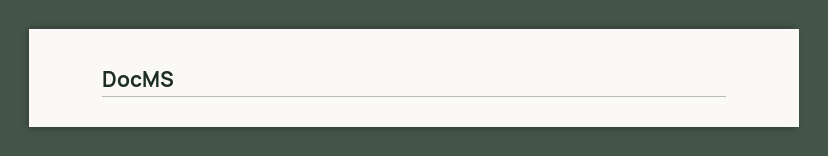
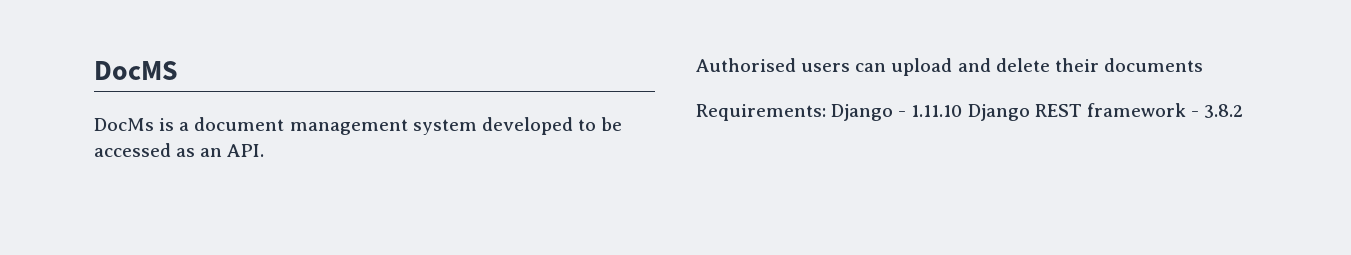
+ DocMs is a document management system developed to be accessed as an API.
+ Authorised users can upload and delete their documents
+ Requirements: Django - 1.11.10 Django REST framework - 3.8.2

